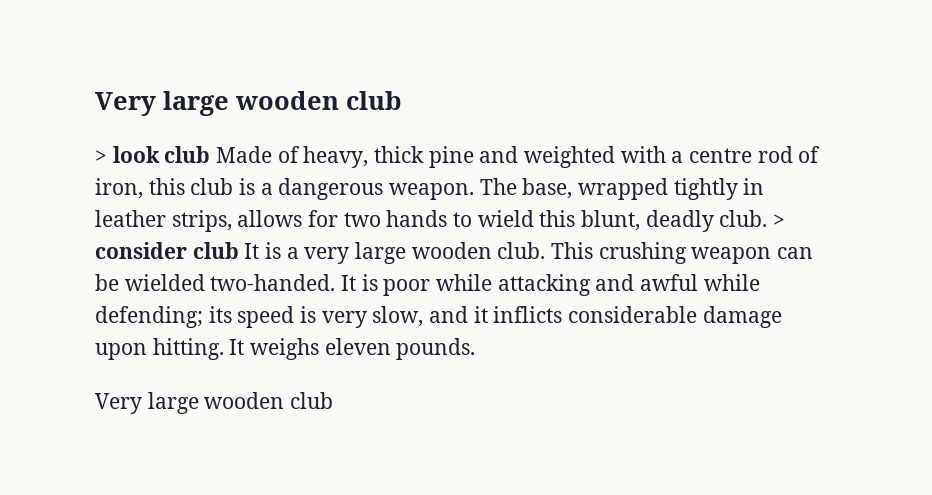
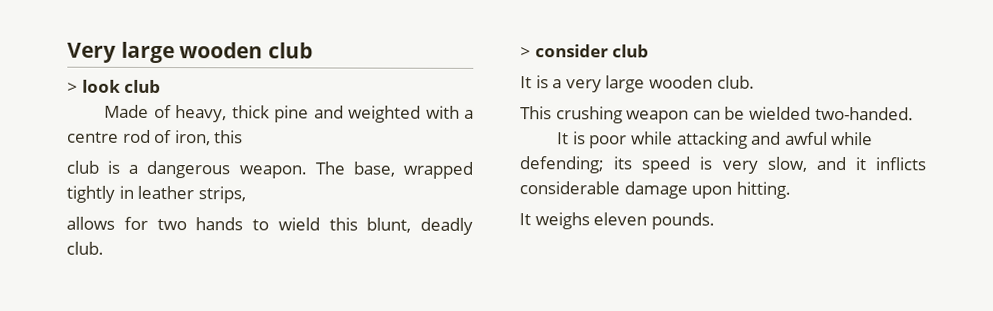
- > look club Made of heavy, thick pine and weighted with a centre rod of iron, this club is a dangerous weapon.
+ > look club
+ Made of heavy, thick pine and weighted with a centre rod of iron, this
+ club is a dangerous weapon.
- The base, wrapped tightly in leather strips, allows for two hands to wield this blunt, deadly club. > consider club It is a very large wooden club. This crushing weapon can be wielded two-handed. It is poor while attacking and awful while defending; its speed is very slow, and it inflicts considerable damage upon hitting. It weighs eleven pounds.
- Very large wooden club
+ The base, wrapped tightly in leather strips,
+ allows for two hands to wield this blunt, deadly club.
+ > consider club
+ It is a very large wooden club.
+ This crushing weapon can be wielded two-handed.
+ It is poor while attacking and awful while defending; its speed is very slow, and it inflicts considerable damage upon hitting.
+ It weighs eleven pounds.

